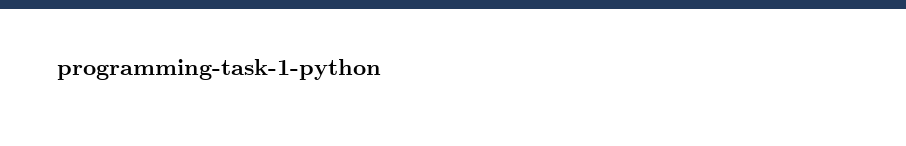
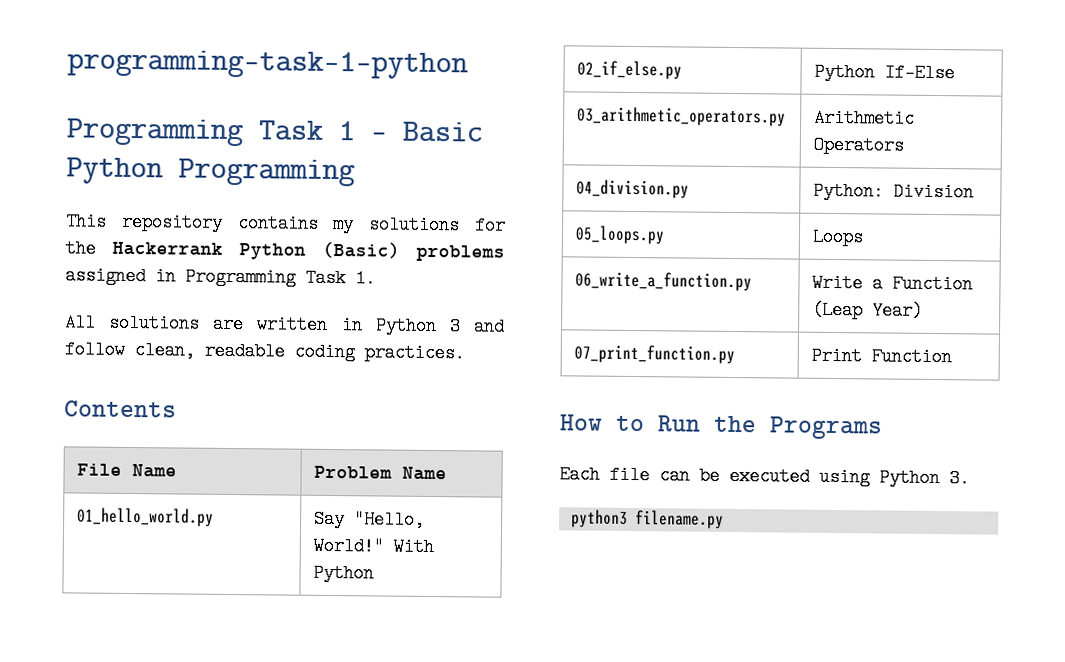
+ Programming Task 1 — Basic Python Programming
+ This repository contains my solutions for the Hackerrank Python (Basic) problems assigned in Programming Task 1.
+ All solutions are written in Python 3 and follow clean, readable coding practices.
+ Contents
+ File Name | Problem Name
+ 01_hello_world.py | Say "Hello, World!" With Python
+ 02_if_else.py | Python If–Else
+ 03_arithmetic_operators.py | Arithmetic Operators
+ 04_division.py | Python: Division
+ 05_loops.py | Loops
+ 06_write_a_function.py | Write a Function (Leap Year)
+ 07_print_function.py | Print Function
+ How to Run the Programs
+ Each file can be executed using Python 3.
+ python3 filename.py

